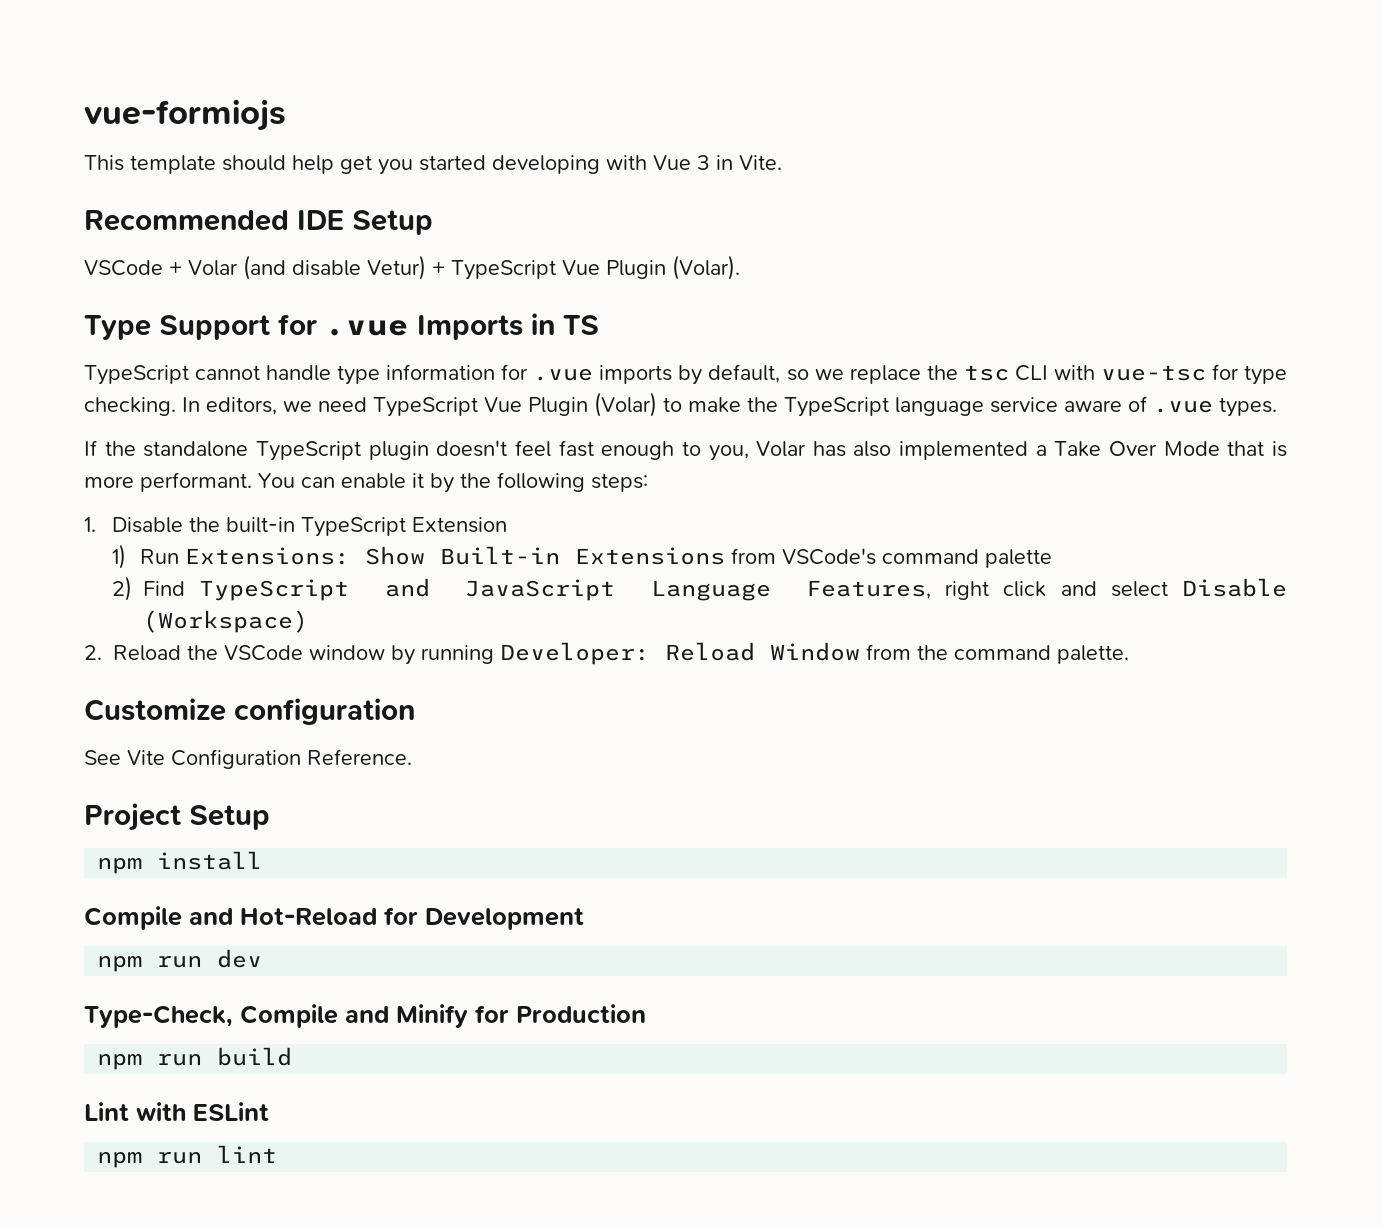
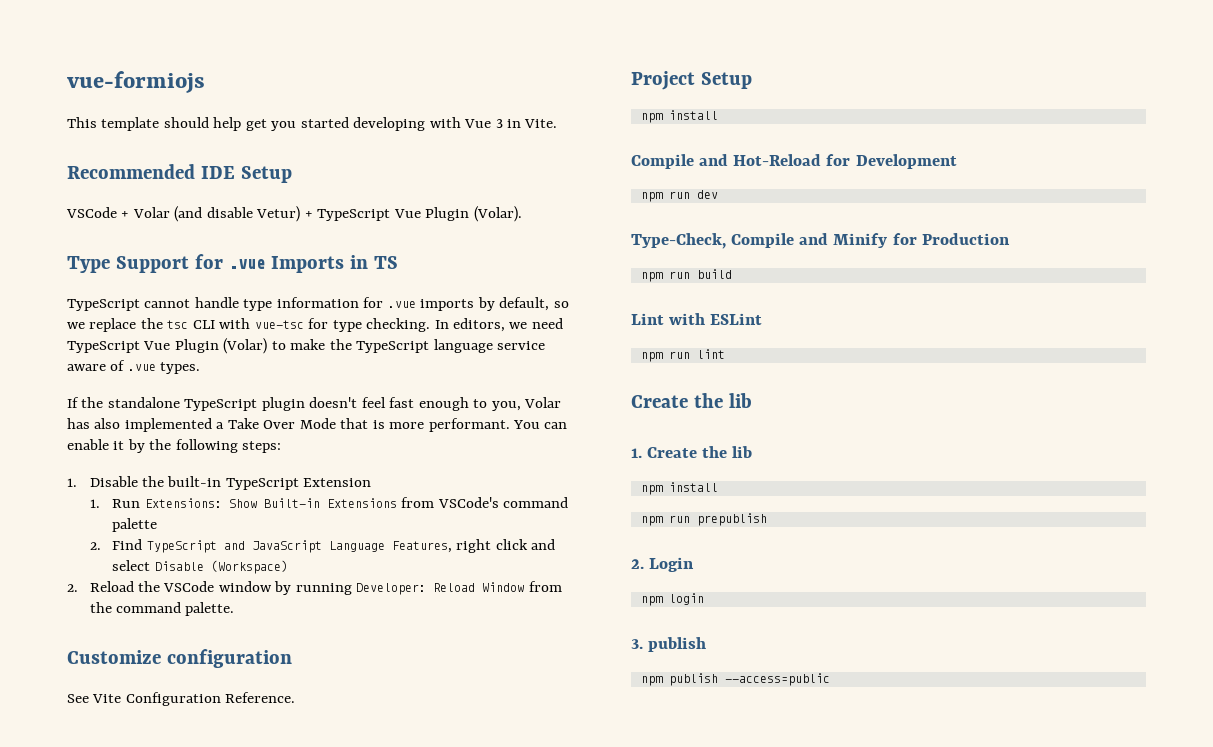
- 1) Run Extensions: Show Built-in Extensions from VSCode's command palette
+ 1. Run Extensions: Show Built-in Extensions from VSCode's command palette
- 2) Find TypeScript and JavaScript Language Features, right click and select Disable (Workspace)
+ 2. Find TypeScript and JavaScript Language Features, right click and select Disable (Workspace)
  npm run lint
+ Create the lib
+ 1. Create the lib
+ npm install
+ npm run prepublish
+ 2. Login
+ npm login
+ 3. publish
+ npm publish --access=public

